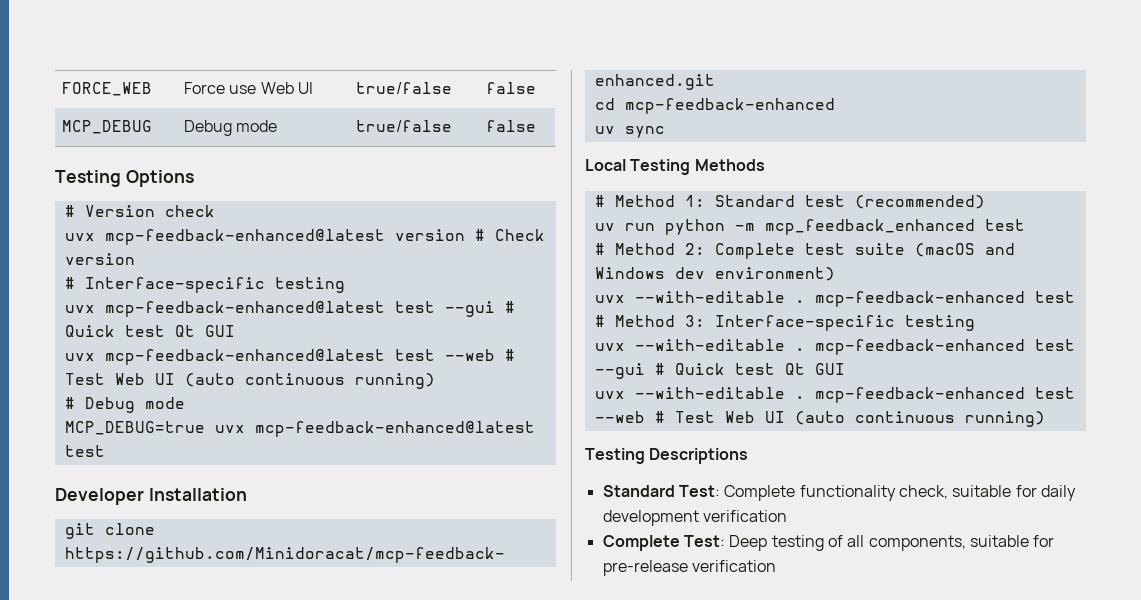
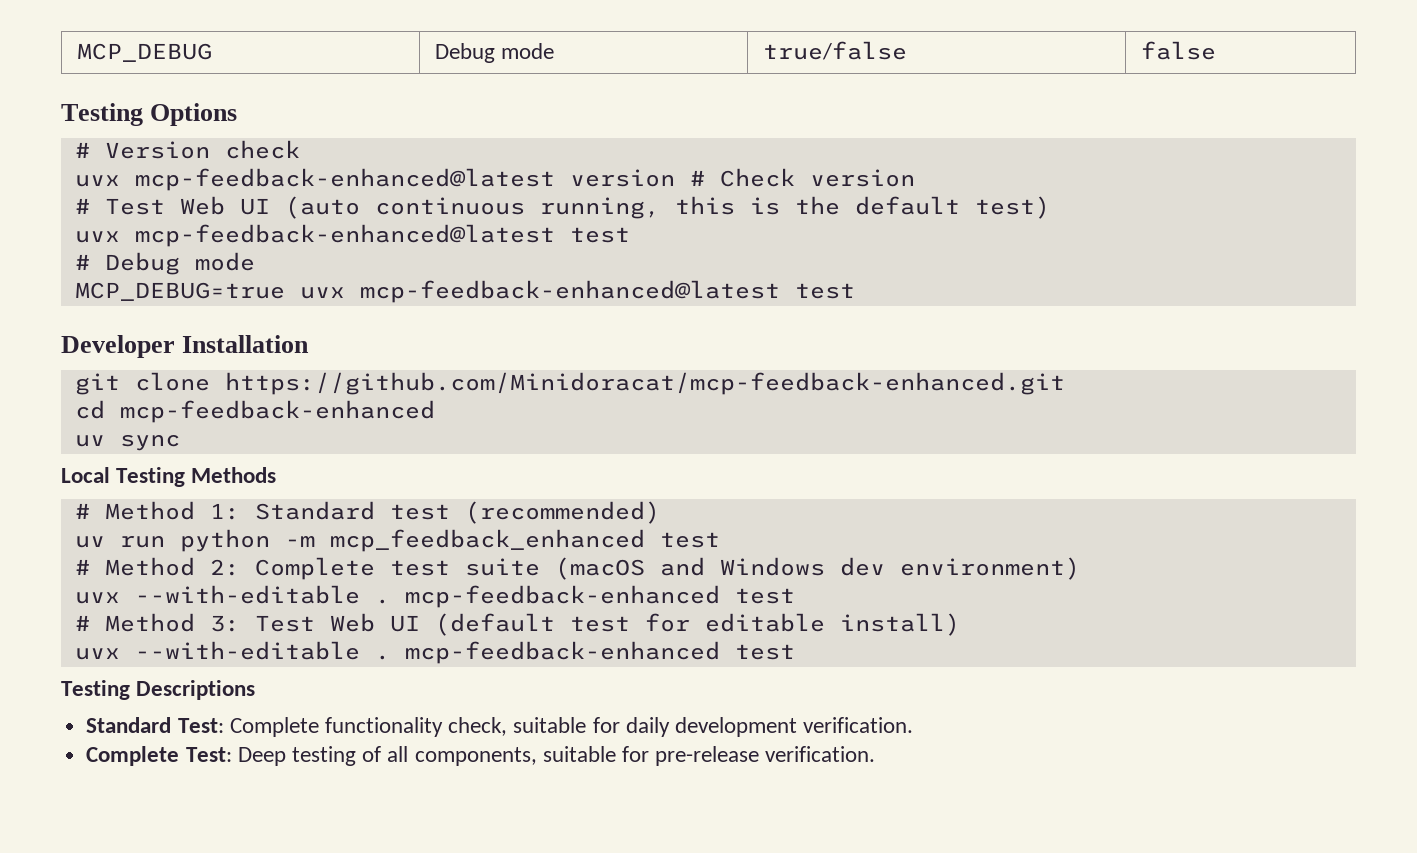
- FORCE_WEB | Force use Web UI | true/false | false
- # Interface-specific testing
- uvx mcp-feedback-enhanced@latest test --gui # Quick test Qt GUI
- uvx mcp-feedback-enhanced@latest test --web # Test Web UI (auto continuous running)
+ # Test Web UI (auto continuous running, this is the default test)
+ uvx mcp-feedback-enhanced@latest test
- # Method 3: Interface-specific testing
- uvx --with-editable . mcp-feedback-enhanced test --gui # Quick test Qt GUI
- uvx --with-editable . mcp-feedback-enhanced test --web # Test Web UI (auto continuous running)
+ # Method 3: Test Web UI (default test for editable install)
+ uvx --with-editable . mcp-feedback-enhanced test
- Standard Test: Complete functionality check, suitable for daily development verification
+ Standard Test: Complete functionality check, suitable for daily development verification.
- Complete Test: Deep testing of all components, suitable for pre-release verification
+ Complete Test: Deep testing of all components, suitable for pre-release verification.

